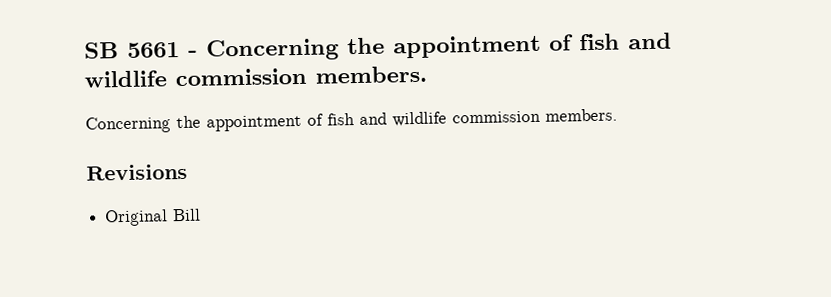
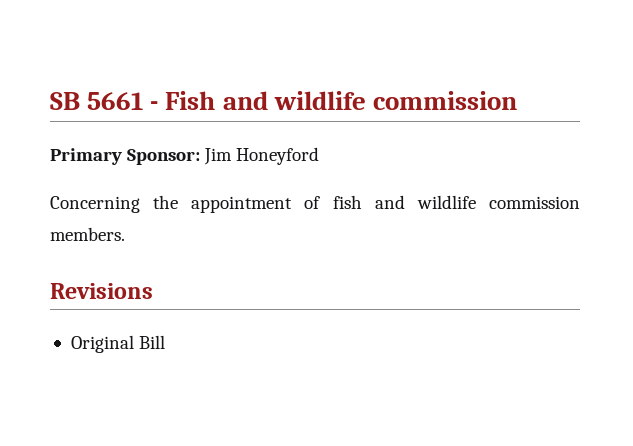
- SB 5661 - Concerning the appointment of fish and wildlife commission members.
+ SB 5661 - Fish and wildlife commission
+ Primary Sponsor: Jim Honeyford

